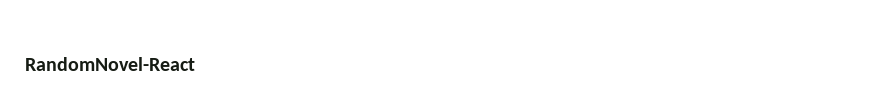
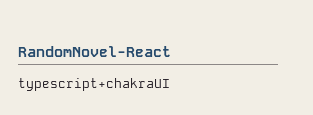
+ typescript+chakraUI

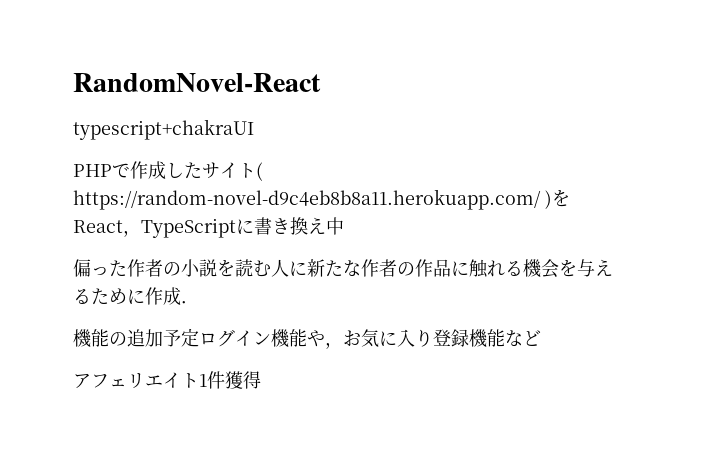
+ PHPで作成したサイト( https://random-novel-d9c4eb8b8a11.herokuapp.com/ )をReact，TypeScriptに書き換え中
+ 偏った作者の小説を読む人に新たな作者の作品に触れる機会を与えるために作成．
+ 機能の追加予定ログイン機能や，お気に入り登録機能など
+ アフェリエイト1件獲得

